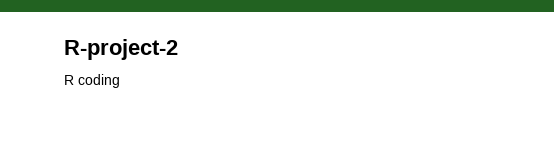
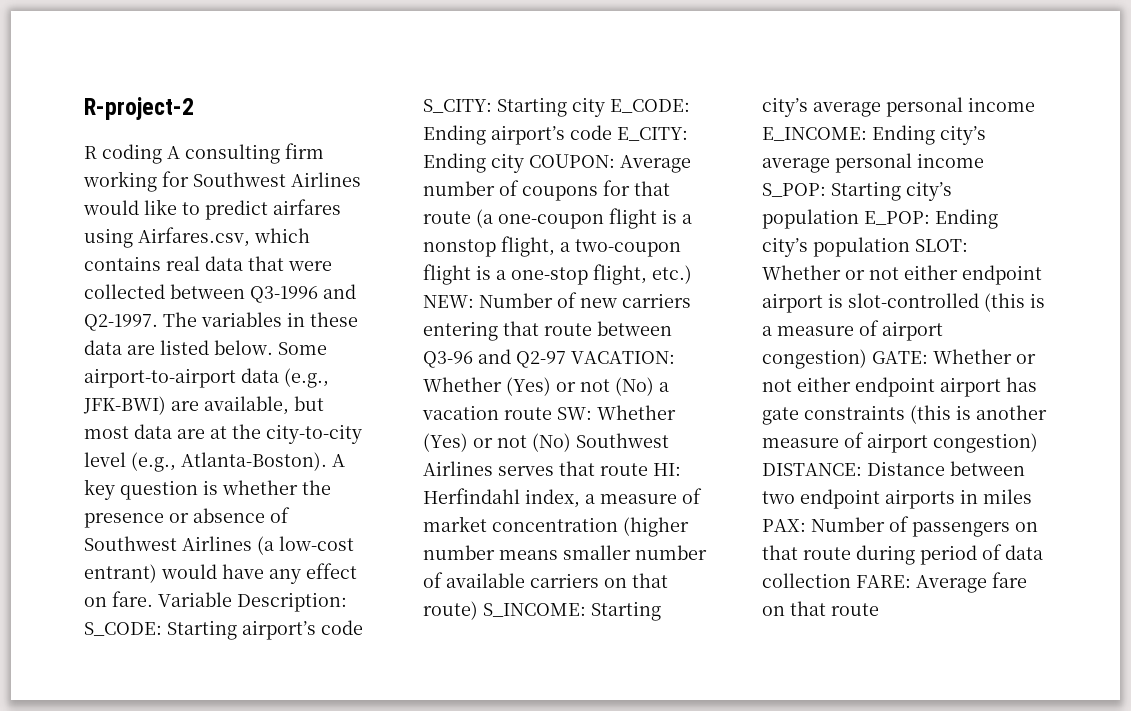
- R coding
+ R coding A consulting firm working for Southwest Airlines would like to predict airfares using Airfares.csv, which contains real data that were collected between Q3-1996 and Q2-1997. The variables in these data are listed below. Some airport-to-airport data (e.g., JFK-BWI) are available, but most data are at the city-to-city level (e.g., Atlanta-Boston). A key question is whether the presence or absence of Southwest Airlines (a low-cost entrant) would have any effect on fare. Variable Description: S_CODE: Starting airport’s code S_CITY: Starting city E_CODE: Ending airport’s code E_CITY: Ending city COUPON: Average number of coupons for that route (a one-coupon flight is a nonstop flight, a two-coupon flight is a one-stop flight, etc.) NEW: Number of new carriers entering that route between Q3-96 and Q2-97 VACATION: Whether (Yes) or not (No) a vacation route SW: Whether (Yes) or not (No) Southwest Airlines serves that route HI: Herfindahl index, a measure of market concentration (higher number means smaller number of available carriers on that route) S_INCOME: Starting city’s average personal income E_INCOME: Ending city’s average personal income S_POP: Starting city’s population E_POP: Ending city’s population SLOT: Whether or not either endpoint airport is slot-controlled (this is a measure of airport congestion) GATE: Whether or not either endpoint airport has gate constraints (this is another measure of airport congestion) DISTANCE: Distance between two endpoint airports in miles PAX: Number of passengers on that route during period of data collection FARE: Average fare on that route

